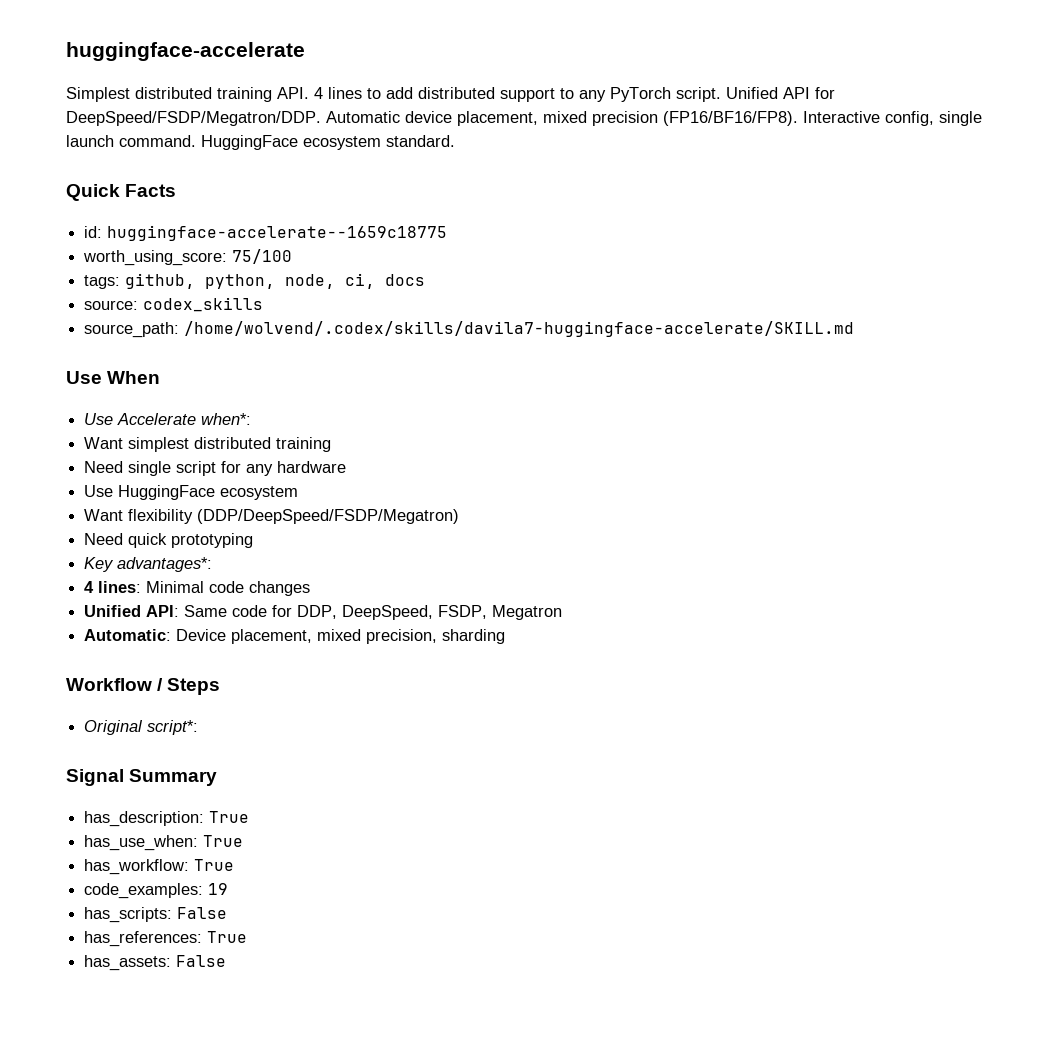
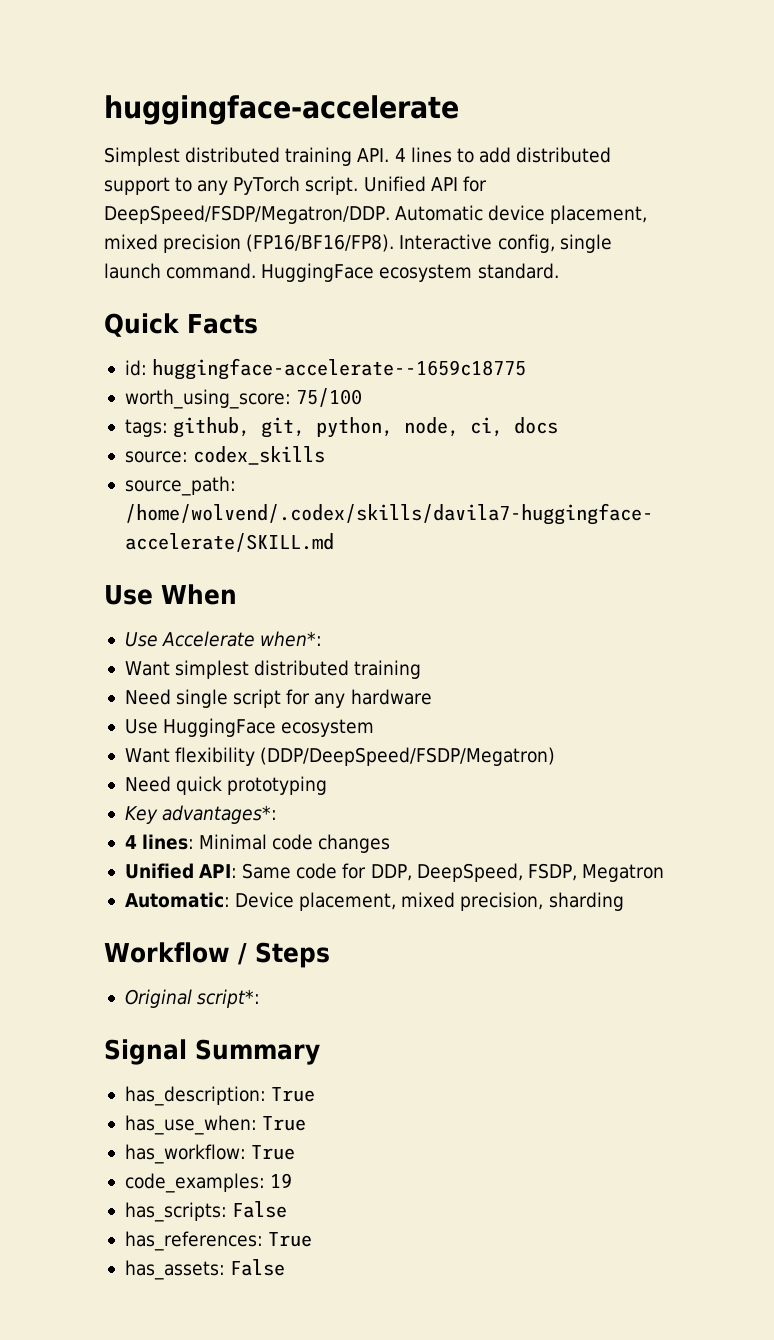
- tags: github, python, node, ci, docs
+ tags: github, git, python, node, ci, docs

